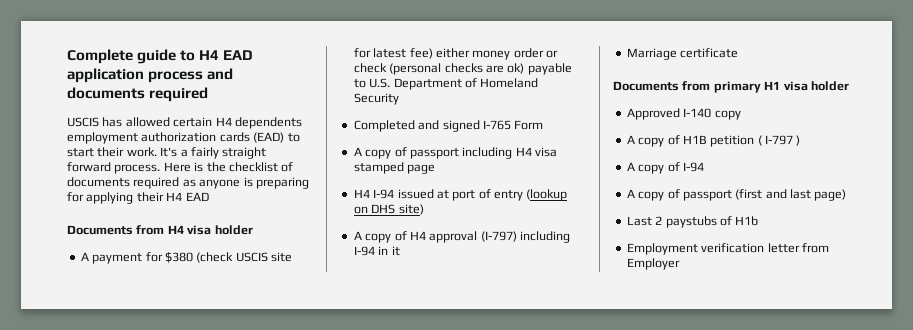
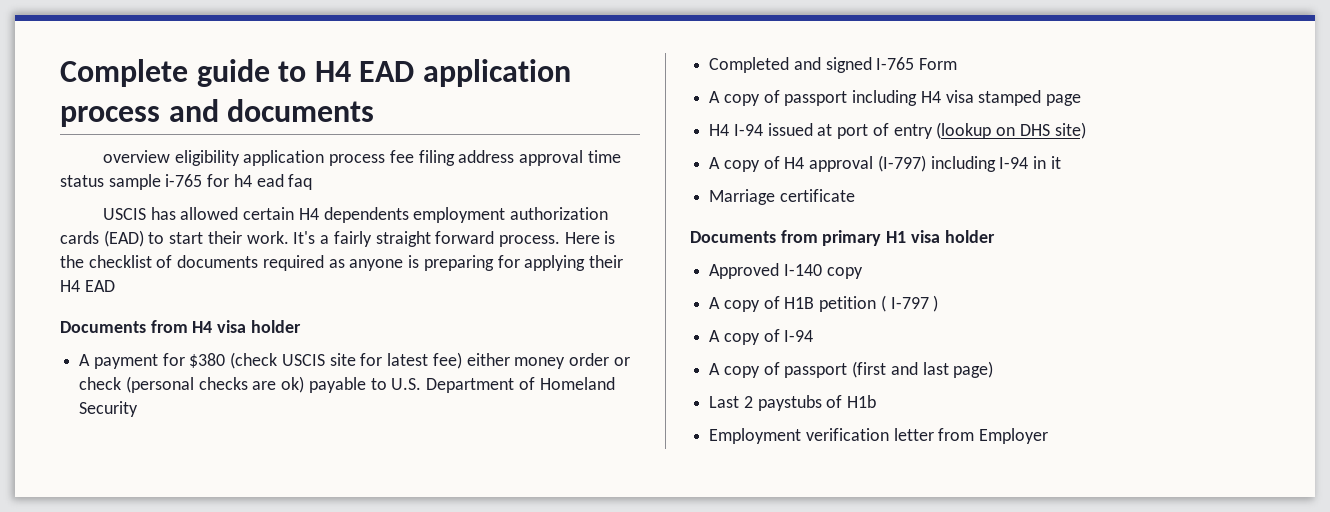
- Complete guide to H4 EAD application process and documents required
+ Complete guide to H4 EAD application process and documents
+ overview eligibility application process fee filing address approval time status sample i-765 for h4 ead faq

